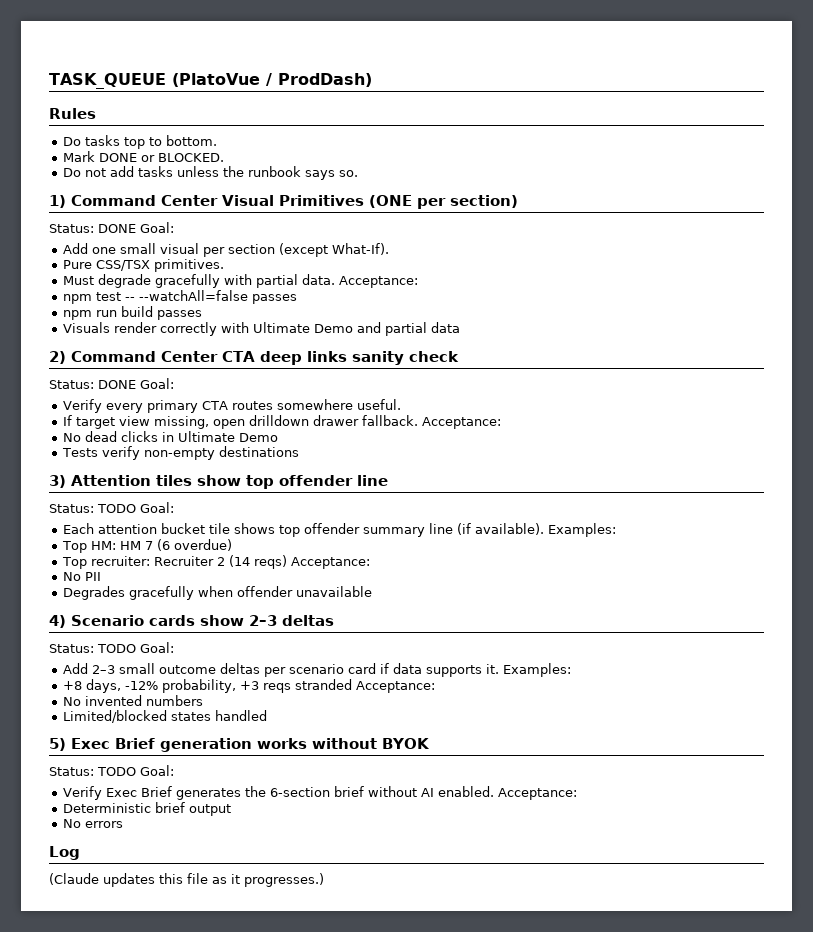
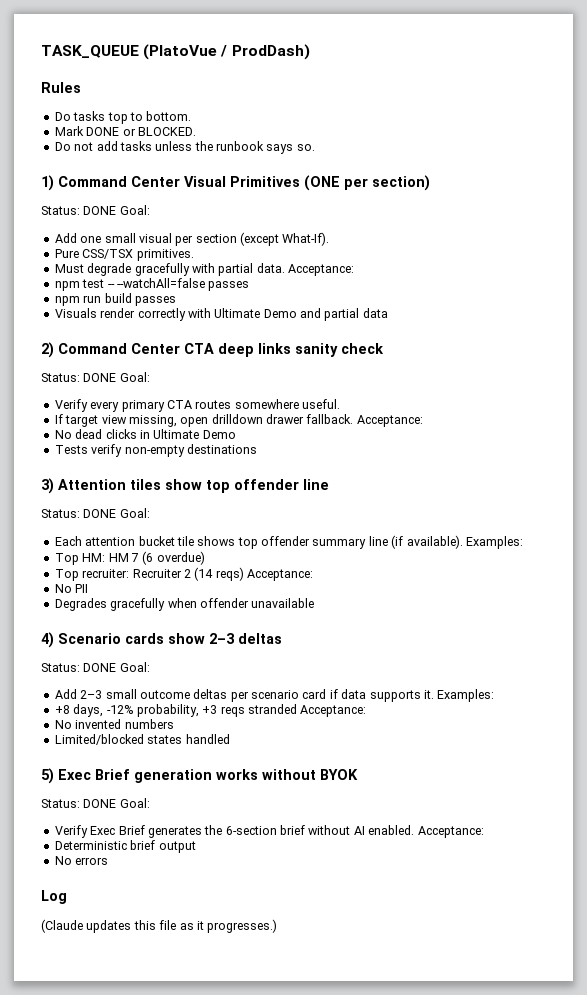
  3) Attention tiles show top offender line
- Status: TODO Goal:
+ Status: DONE Goal:
  4) Scenario cards show 2–3 deltas
- Status: TODO Goal:
+ Status: DONE Goal:
  5) Exec Brief generation works without BYOK
- Status: TODO Goal:
+ Status: DONE Goal:

